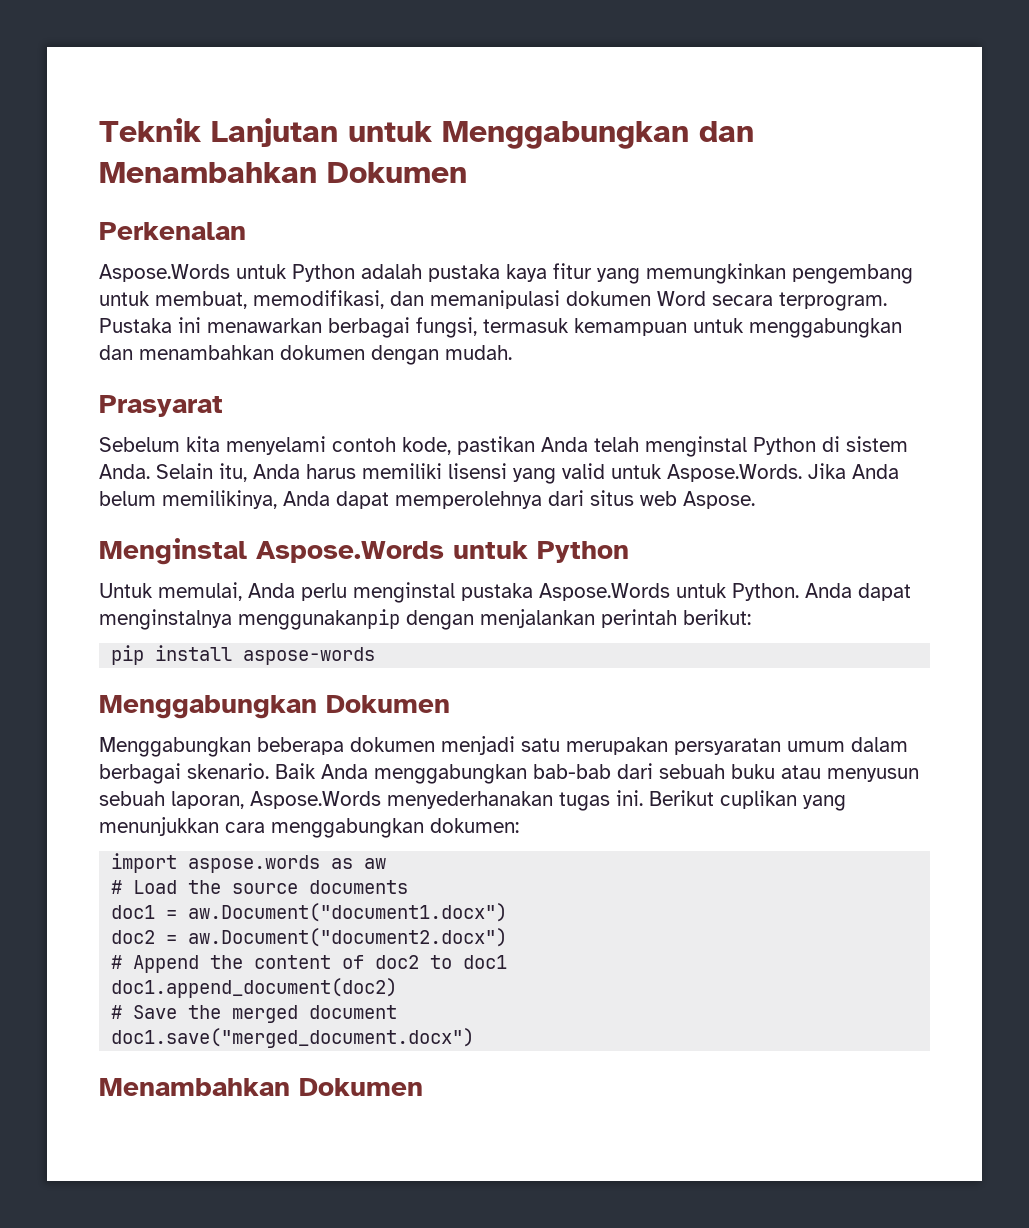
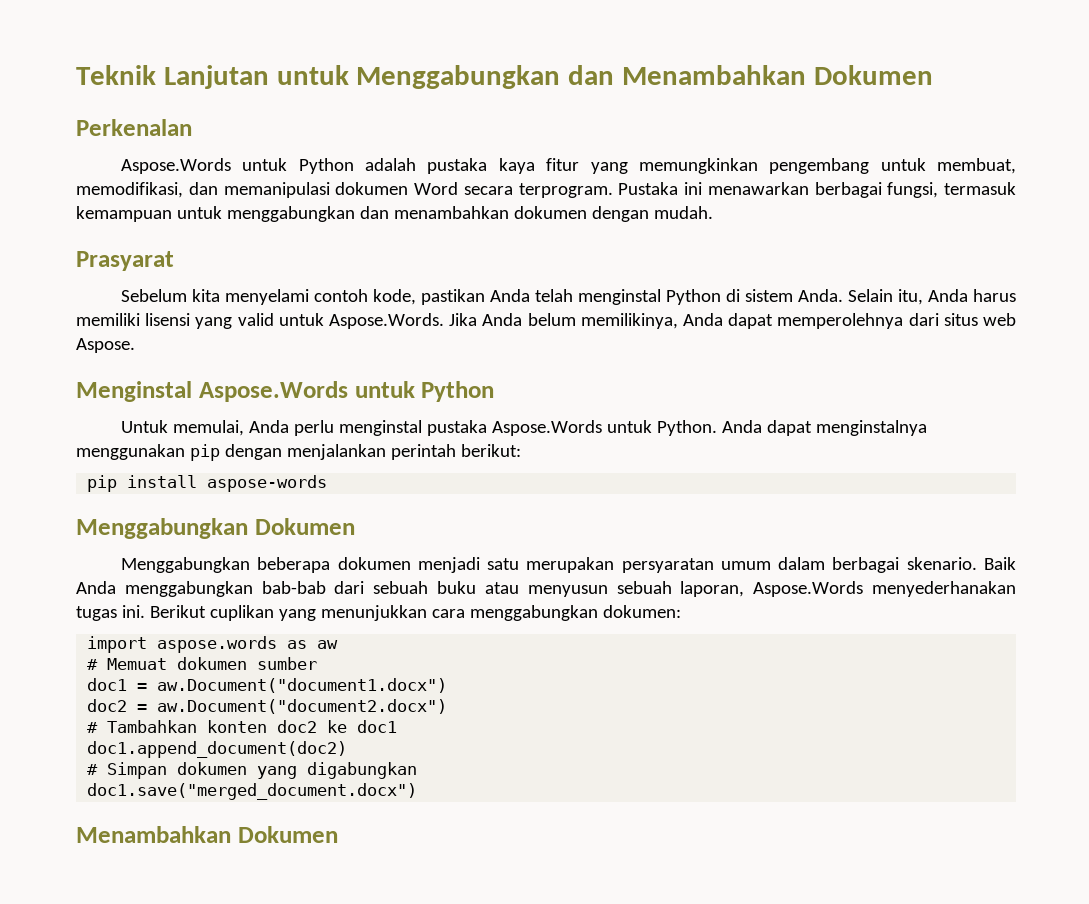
- Anda dapat menginstalnya menggunakanpip dengan menjalankan perintah berikut:
+ Anda dapat menginstalnya menggunakan pip dengan menjalankan perintah berikut:
- # Load the source documents
+ # Memuat dokumen sumber
- # Append the content of doc2 to doc1
+ # Tambahkan konten doc2 ke doc1
- # Save the merged document
+ # Simpan dokumen yang digabungkan

